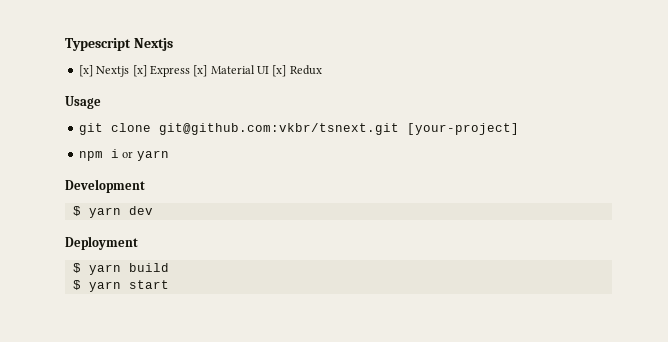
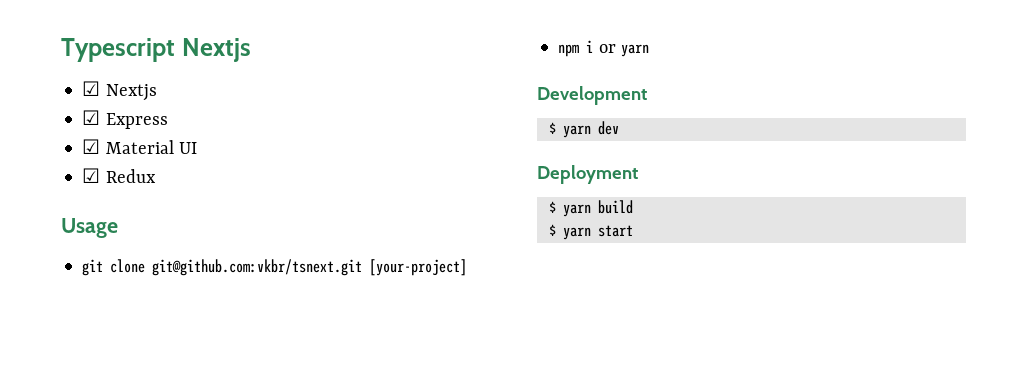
- [x] Nextjs [x] Express [x] Material UI [x] Redux
+ ☑ Nextjs
+ ☑ Express
+ ☑ Material UI
+ ☑ Redux

